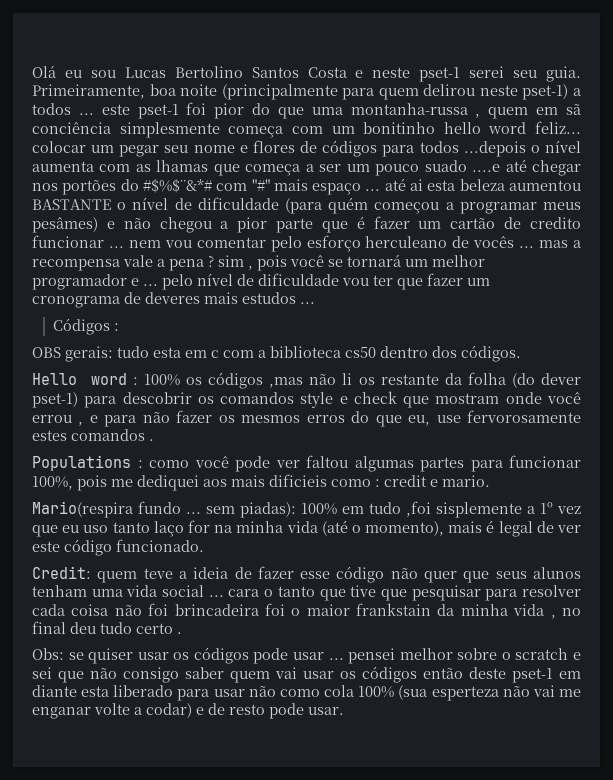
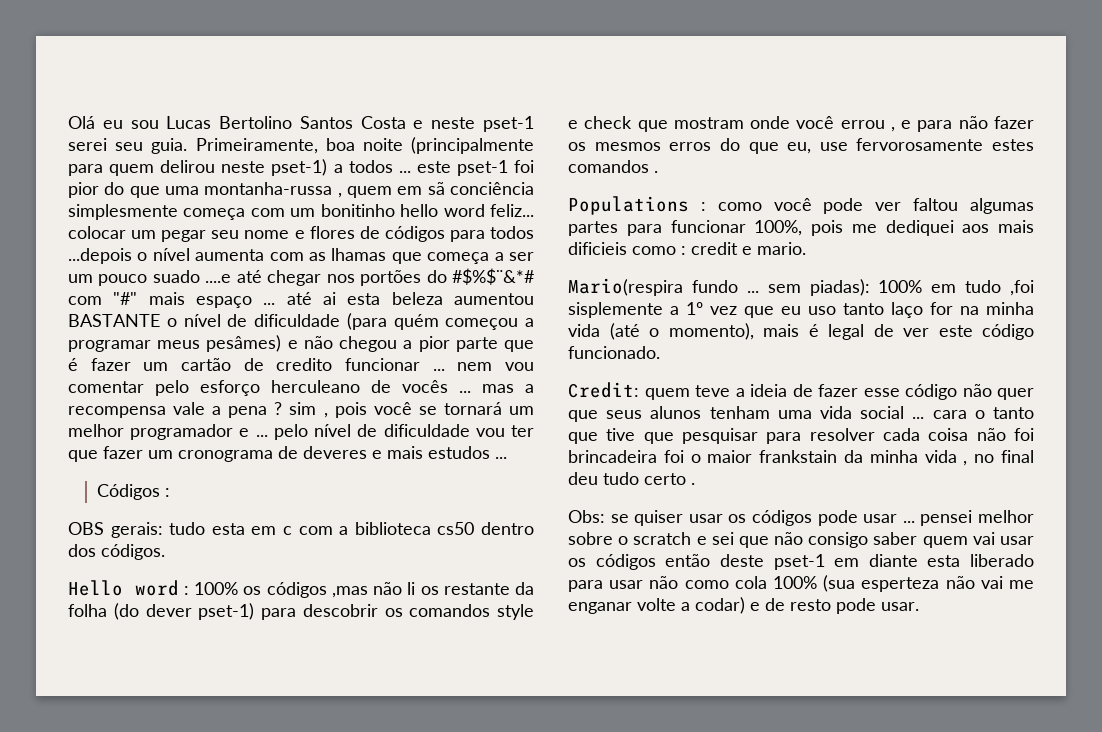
- Primeiramente, boa noite (principalmente para quem delirou neste pset-1) a todos ... este pset-1 foi pior do que uma montanha-russa , quem em sã conciência simplesmente começa com um bonitinho hello word feliz... colocar um pegar seu nome e flores de códigos para todos ...depois o nível aumenta com as lhamas que começa a ser um pouco suado ....e até chegar nos portões do #$%$¨&*# com "#" mais espaço ... até ai esta beleza aumentou BASTANTE o nível de dificuldade (para quém começou a programar meus pesâmes) e não chegou a pior parte que é fazer um cartão de credito funcionar ... nem vou comentar pelo esforço herculeano de vocês ... mas a recompensa vale a pena ? sim , pois você se tornará um melhor programador e ... pelo nível de dificuldade vou ter que fazer um cronograma de deveres mais estudos ...
+ Primeiramente, boa noite (principalmente para quem delirou neste pset-1) a todos ... este pset-1 foi pior do que uma montanha-russa , quem em sã conciência simplesmente começa com um bonitinho hello word feliz... colocar um pegar seu nome e flores de códigos para todos ...depois o nível aumenta com as lhamas que começa a ser um pouco suado ....e até chegar nos portões do #$%$¨&*# com "#" mais espaço ... até ai esta beleza aumentou BASTANTE o nível de dificuldade (para quém começou a programar meus pesâmes) e não chegou a pior parte que é fazer um cartão de credito funcionar ... nem vou comentar pelo esforço herculeano de vocês ... mas a recompensa vale a pena ? sim , pois você se tornará um melhor programador e ... pelo nível de dificuldade vou ter que fazer um cronograma de deveres e mais estudos ...

